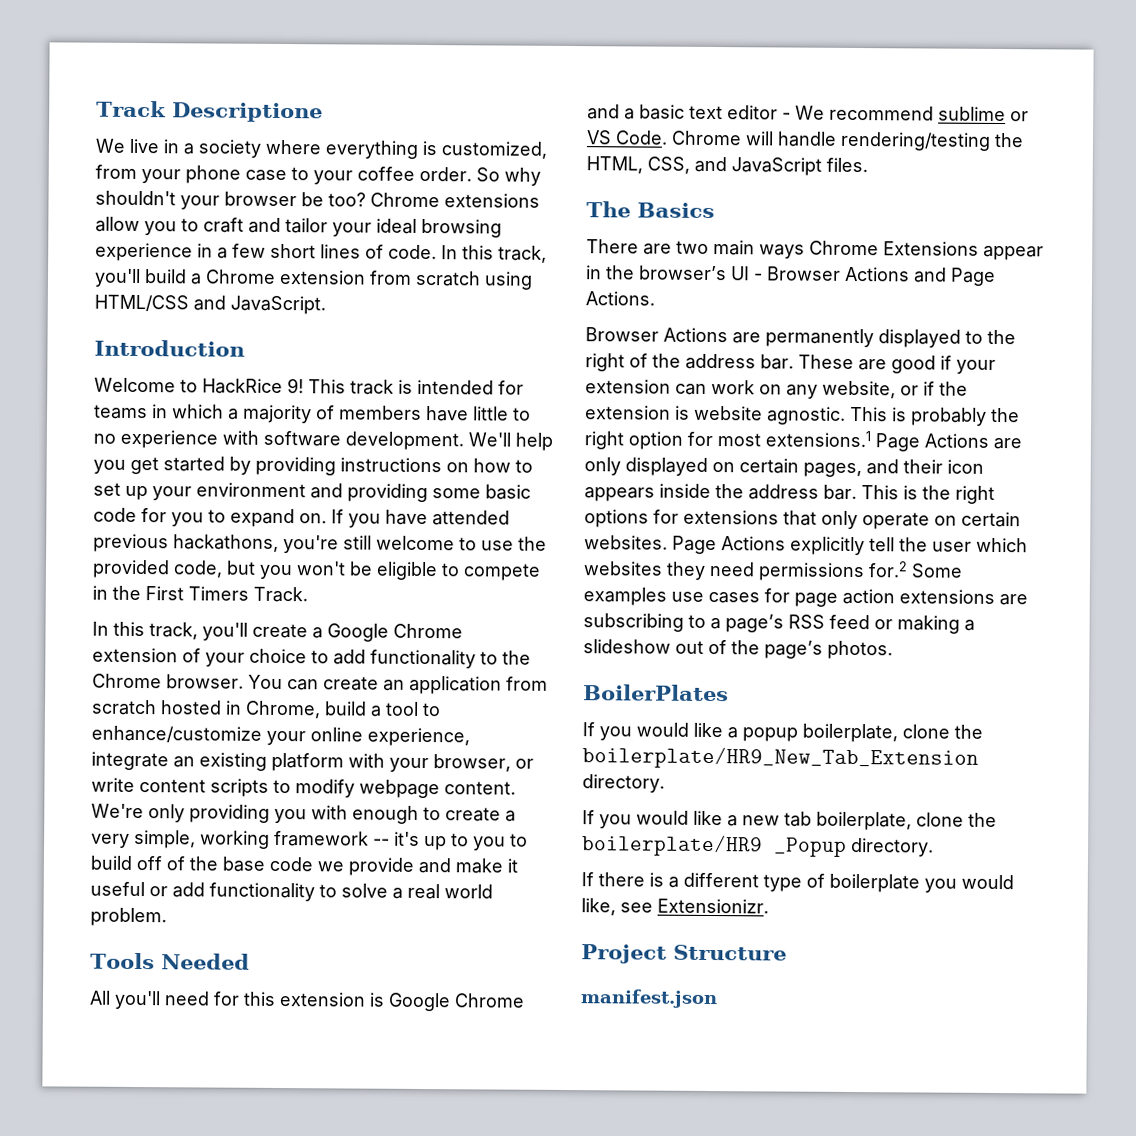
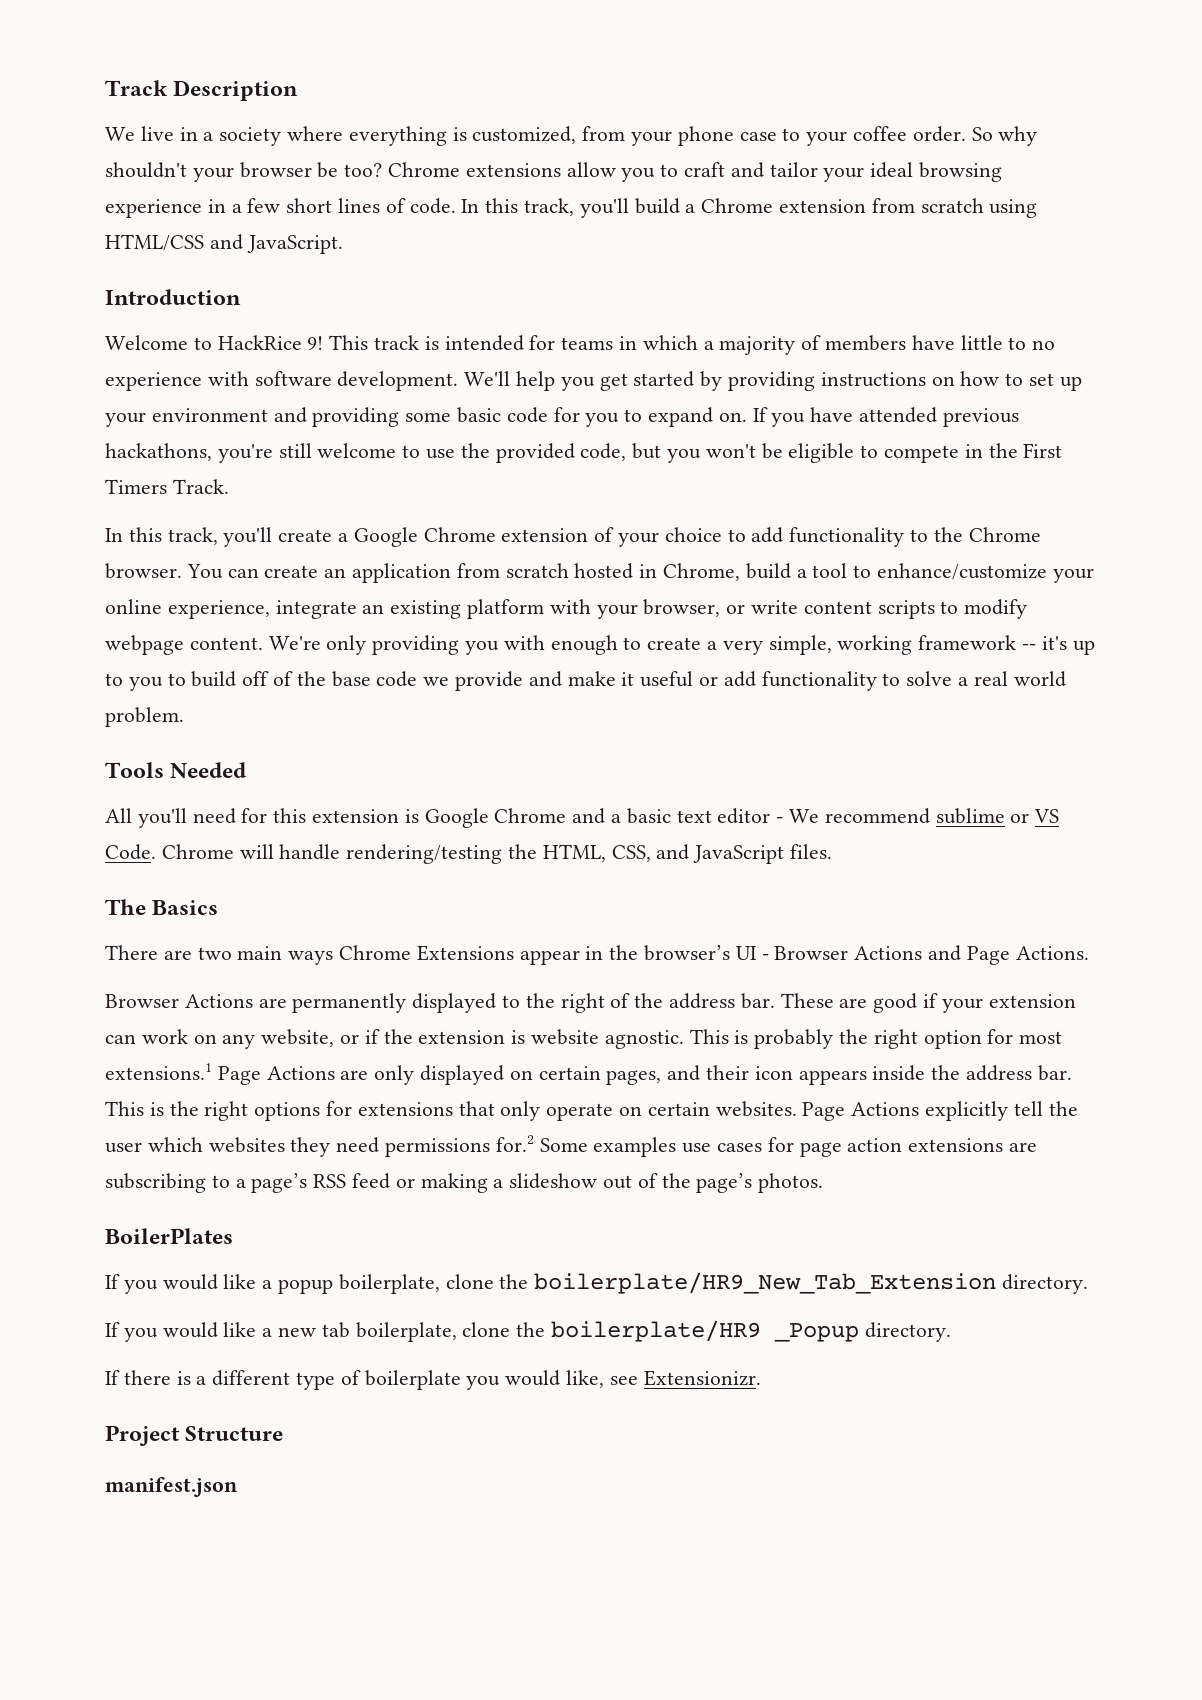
- Track Descriptione
+ Track Description

